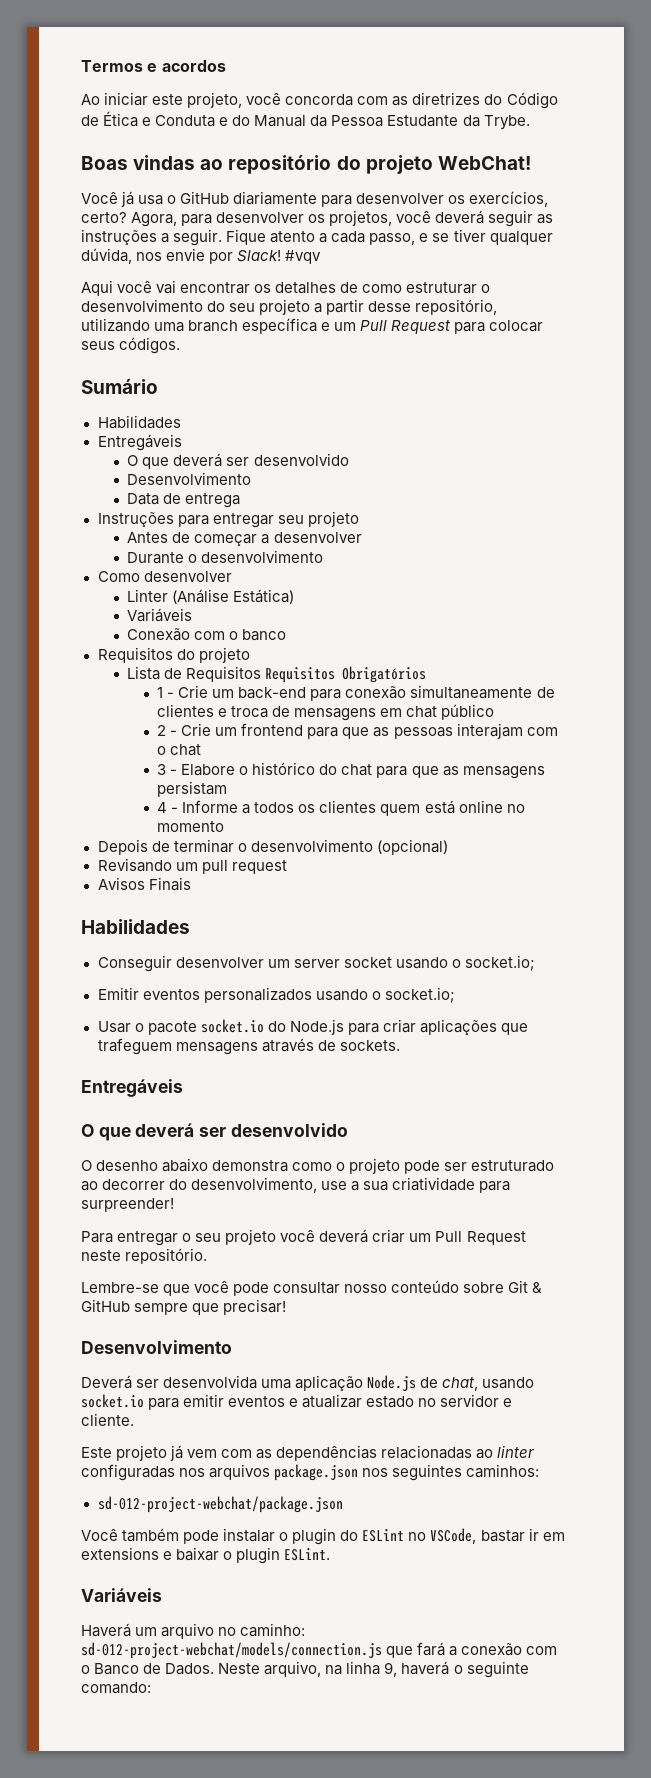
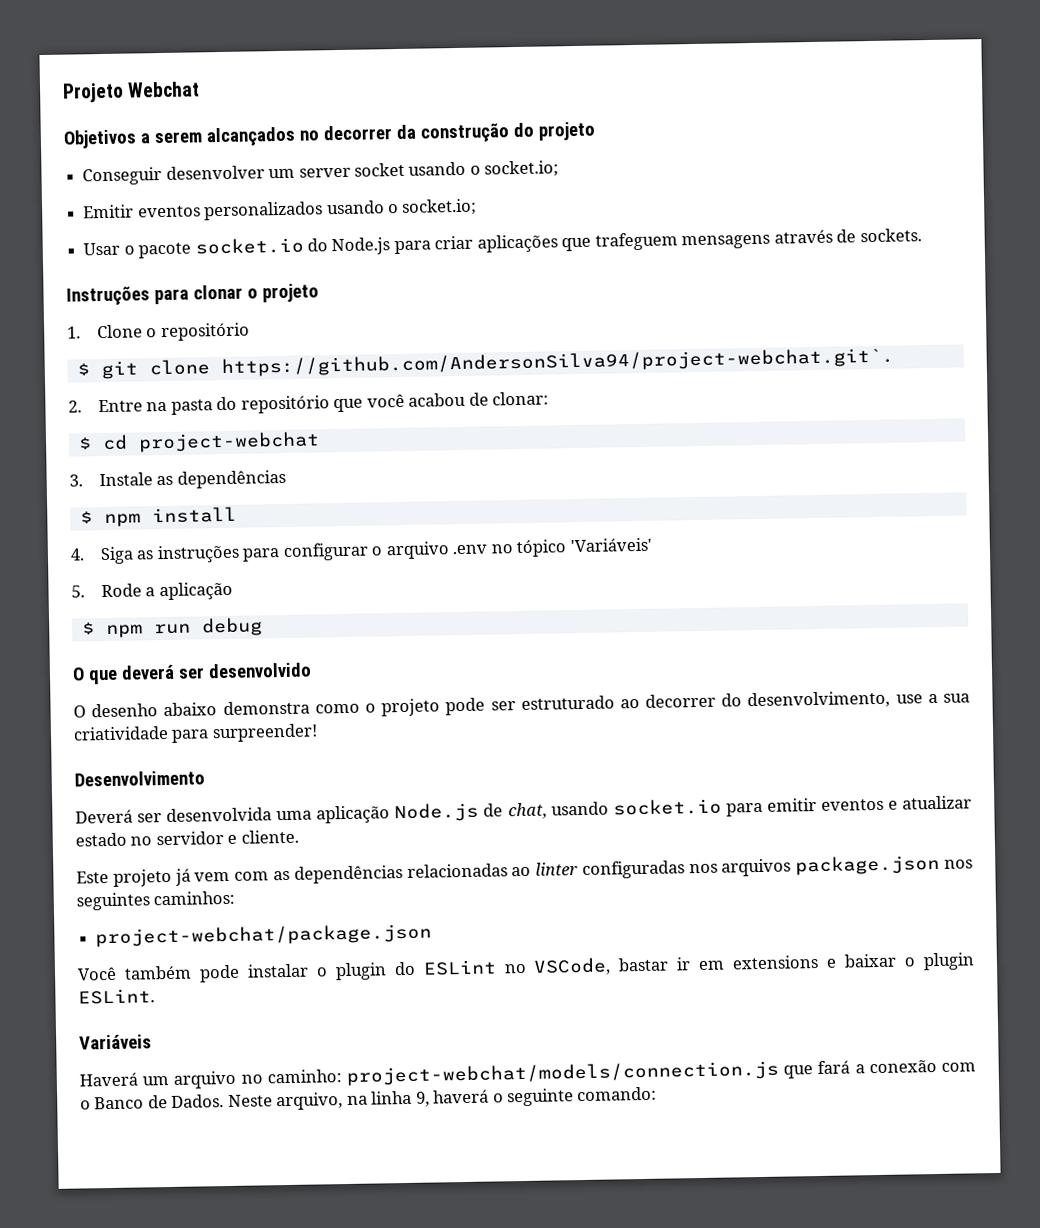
- Termos e acordos
- Ao iniciar este projeto, você concorda com as diretrizes do Código de Ética e Conduta e do Manual da Pessoa Estudante da Trybe.
- Boas vindas ao repositório do projeto WebChat!
- Você já usa o GitHub diariamente para desenvolver os exercícios, certo? Agora, para desenvolver os projetos, você deverá seguir as instruções a seguir. Fique atento a cada passo, e se tiver qualquer dúvida, nos envie por Slack! #vqv
- Aqui você vai encontrar os detalhes de como estruturar o desenvolvimento do seu projeto a partir desse repositório, utilizando uma branch específica e um Pull Request para colocar seus códigos.
- Sumário
- Habilidades
- Entregáveis
- O que deverá ser desenvolvido
- Desenvolvimento
- Data de entrega
- Instruções para entregar seu projeto
- Antes de começar a desenvolver
- Durante o desenvolvimento
- Como desenvolver
- Linter (Análise Estática)
- Variáveis
- Conexão com o banco
- Requisitos do projeto
- Lista de Requisitos Requisitos Obrigatórios
- 1 - Crie um back-end para conexão simultaneamente de clientes e troca de mensagens em chat público
- 2 - Crie um frontend para que as pessoas interajam com o chat
- 3 - Elabore o histórico do chat para que as mensagens persistam
- 4 - Informe a todos os clientes quem está online no momento
- Depois de terminar o desenvolvimento (opcional)
- Revisando um pull request
- Avisos Finais
- Habilidades
+ Projeto Webchat
+ Objetivos a serem alcançados no decorrer da construção do projeto
  Usar o pacote socket.io do Node.js para criar aplicações que trafeguem mensagens através de sockets.
- Entregáveis
+ Instruções para clonar o projeto
+ 1. Clone o repositório
+ $ git clone https://github.com/AndersonSilva94/project-webchat.git`.
+ 2. Entre na pasta do repositório que você acabou de clonar:
+ $ cd project-webchat
+ 3. Instale as dependências
+ $ npm install
+ 4. Siga as instruções para configurar o arquivo .env no tópico 'Variáveis'
+ 5. Rode a aplicação
+ $ npm run debug
- Para entregar o seu projeto você deverá criar um Pull Request neste repositório.
- Lembre-se que você pode consultar nosso conteúdo sobre Git & GitHub sempre que precisar!
- sd-012-project-webchat/package.json
+ project-webchat/package.json
- Haverá um arquivo no caminho: sd-012-project-webchat/models/connection.js que fará a conexão com o Banco de Dados.
+ Haverá um arquivo no caminho: project-webchat/models/connection.js que fará a conexão com o Banco de Dados.

